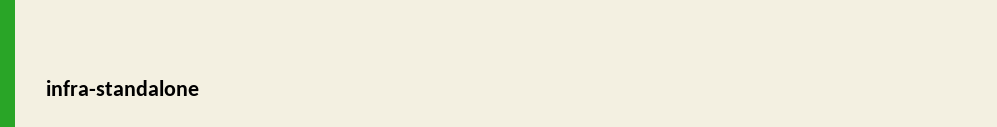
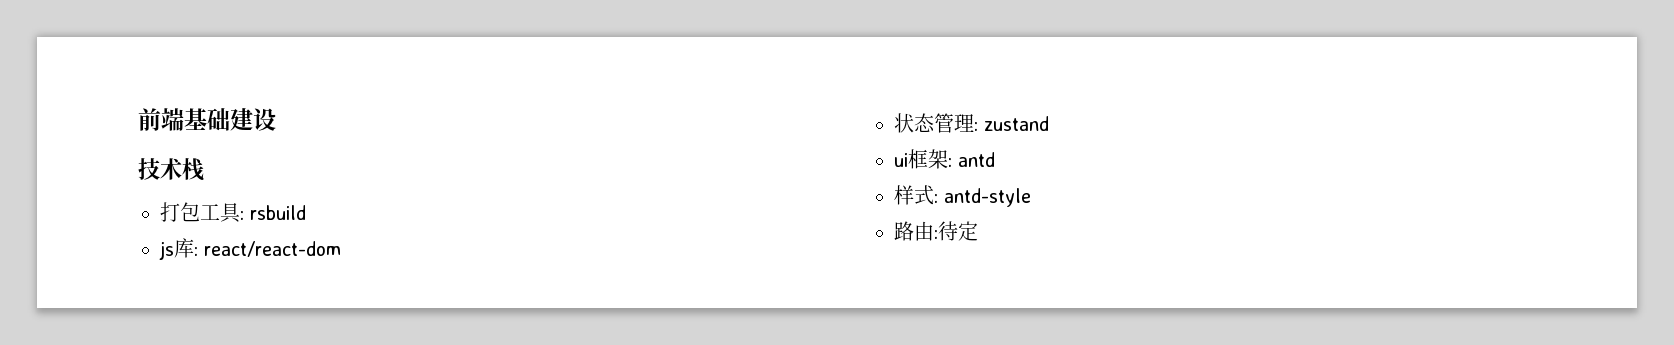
- infra-standalone
+ 前端基础建设
+ 技术栈
+ 打包工具: rsbuild
+ js库: react/react-dom
+ 状态管理: zustand
+ ui框架: antd
+ 样式: antd-style
+ 路由:待定

